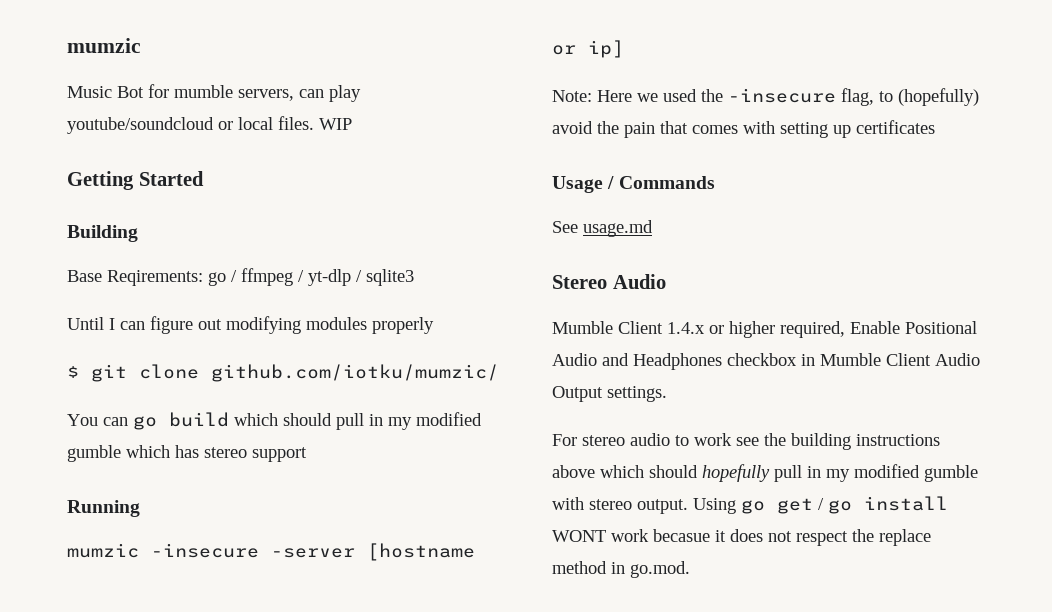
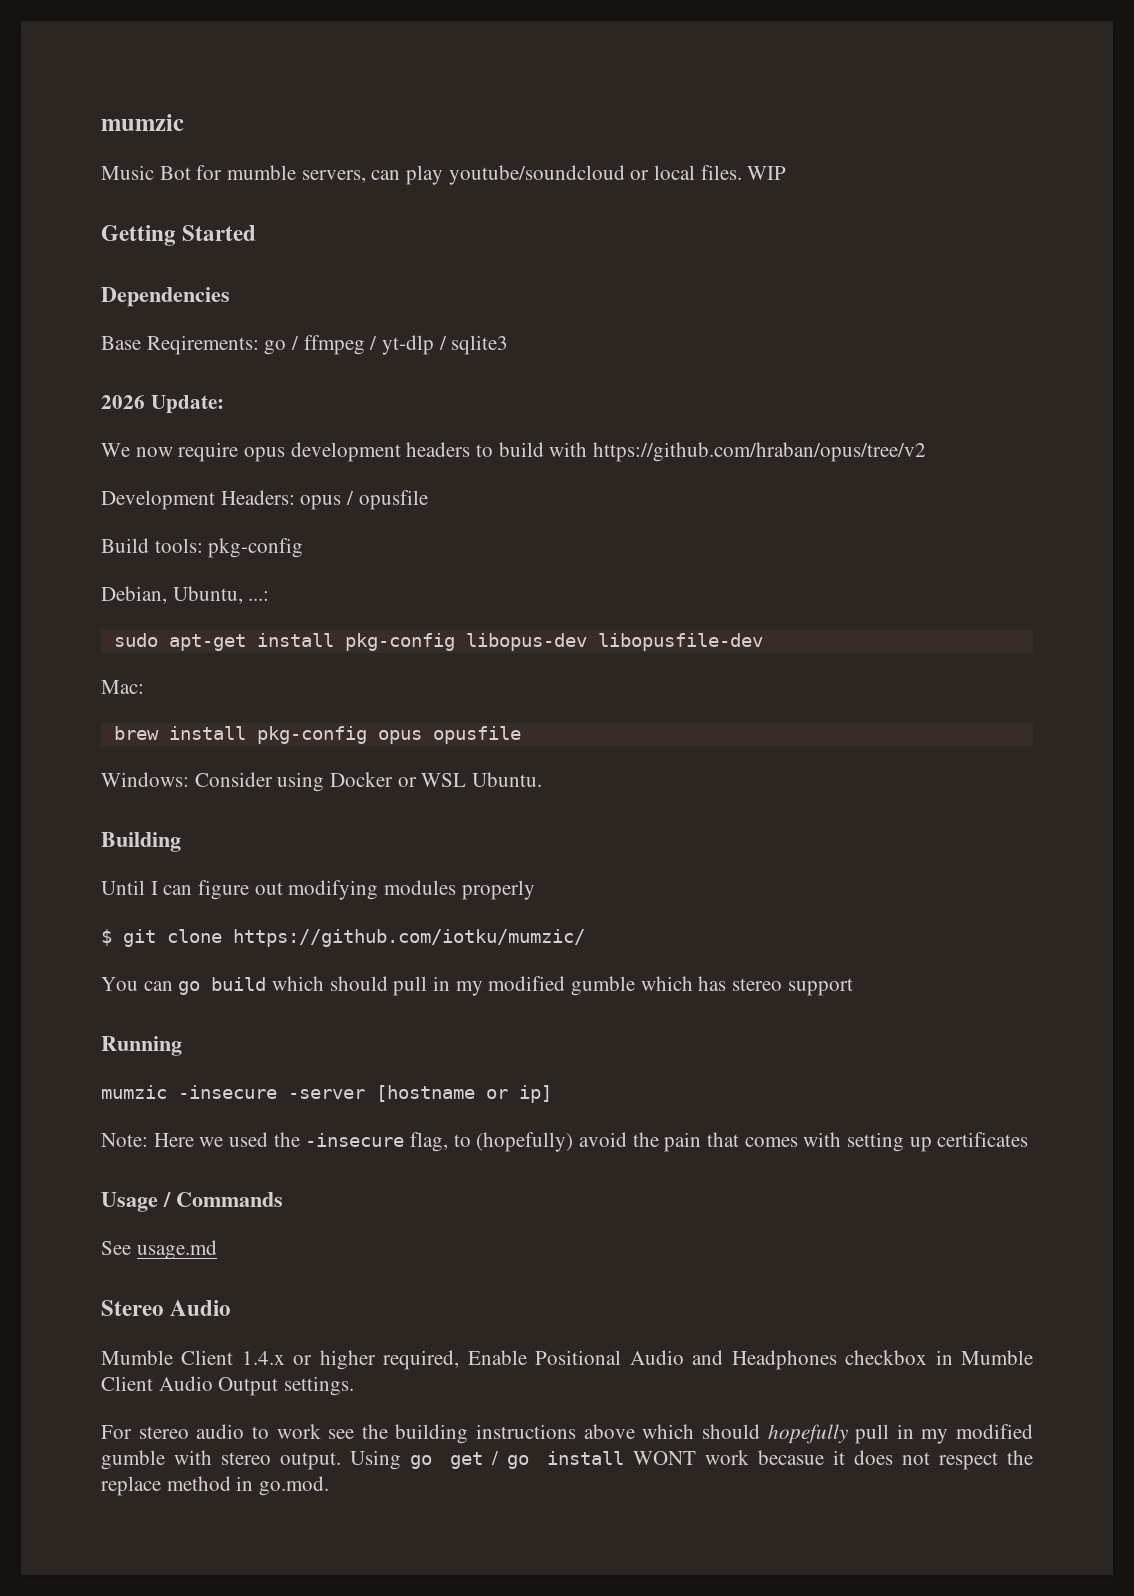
- Building
+ Dependencies
+ 2026 Update:
+ We now require opus development headers to build with https://github.com/hraban/opus/tree/v2
+ Development Headers: opus / opusfile
+ Build tools: pkg-config
+ Debian, Ubuntu, ...:
+ sudo apt-get install pkg-config libopus-dev libopusfile-dev
+ Mac:
+ brew install pkg-config opus opusfile
+ Windows: Consider using Docker or WSL Ubuntu.
+ Building
- $ git clone github.com/iotku/mumzic/
+ $ git clone https://github.com/iotku/mumzic/

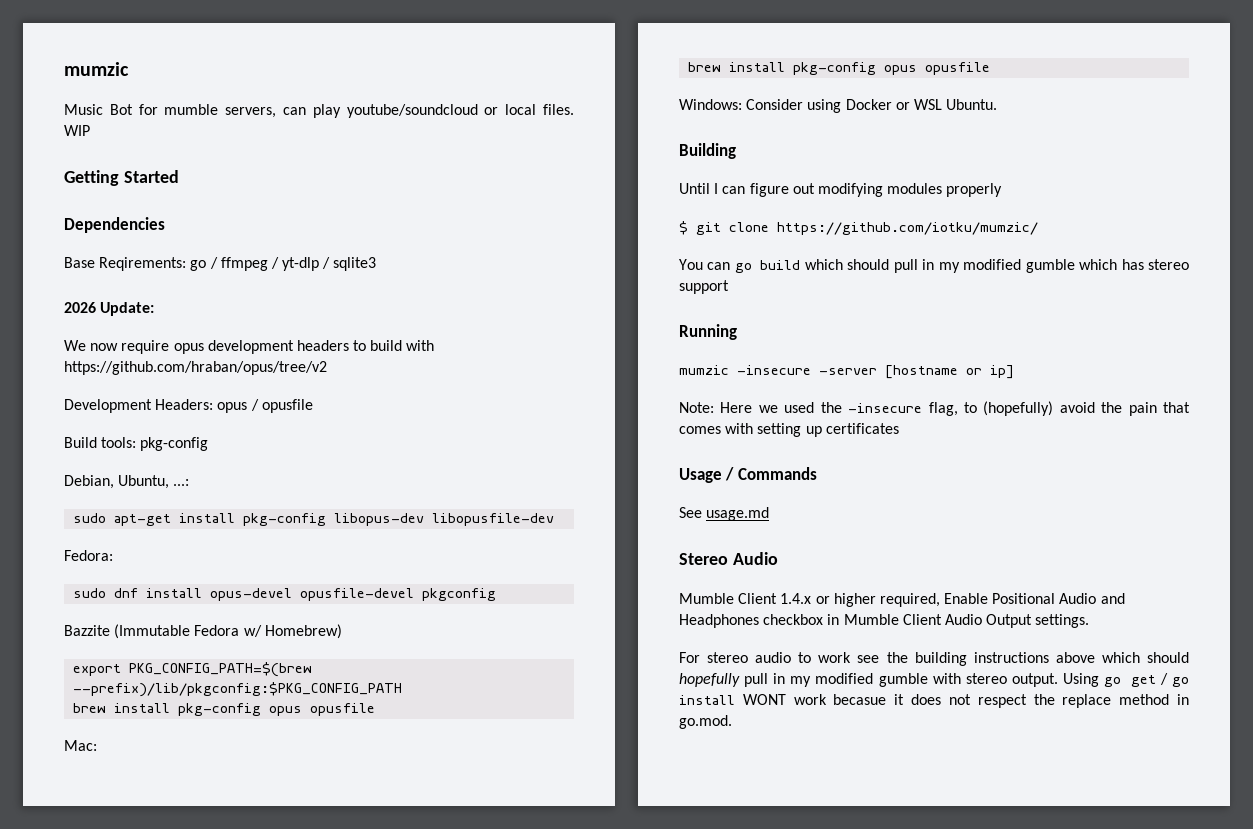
+ Fedora:
+ sudo dnf install opus-devel opusfile-devel pkgconfig
+ Bazzite (Immutable Fedora w/ Homebrew)
+ export PKG_CONFIG_PATH=$(brew --prefix)/lib/pkgconfig:$PKG_CONFIG_PATH
+ brew install pkg-config opus opusfile

